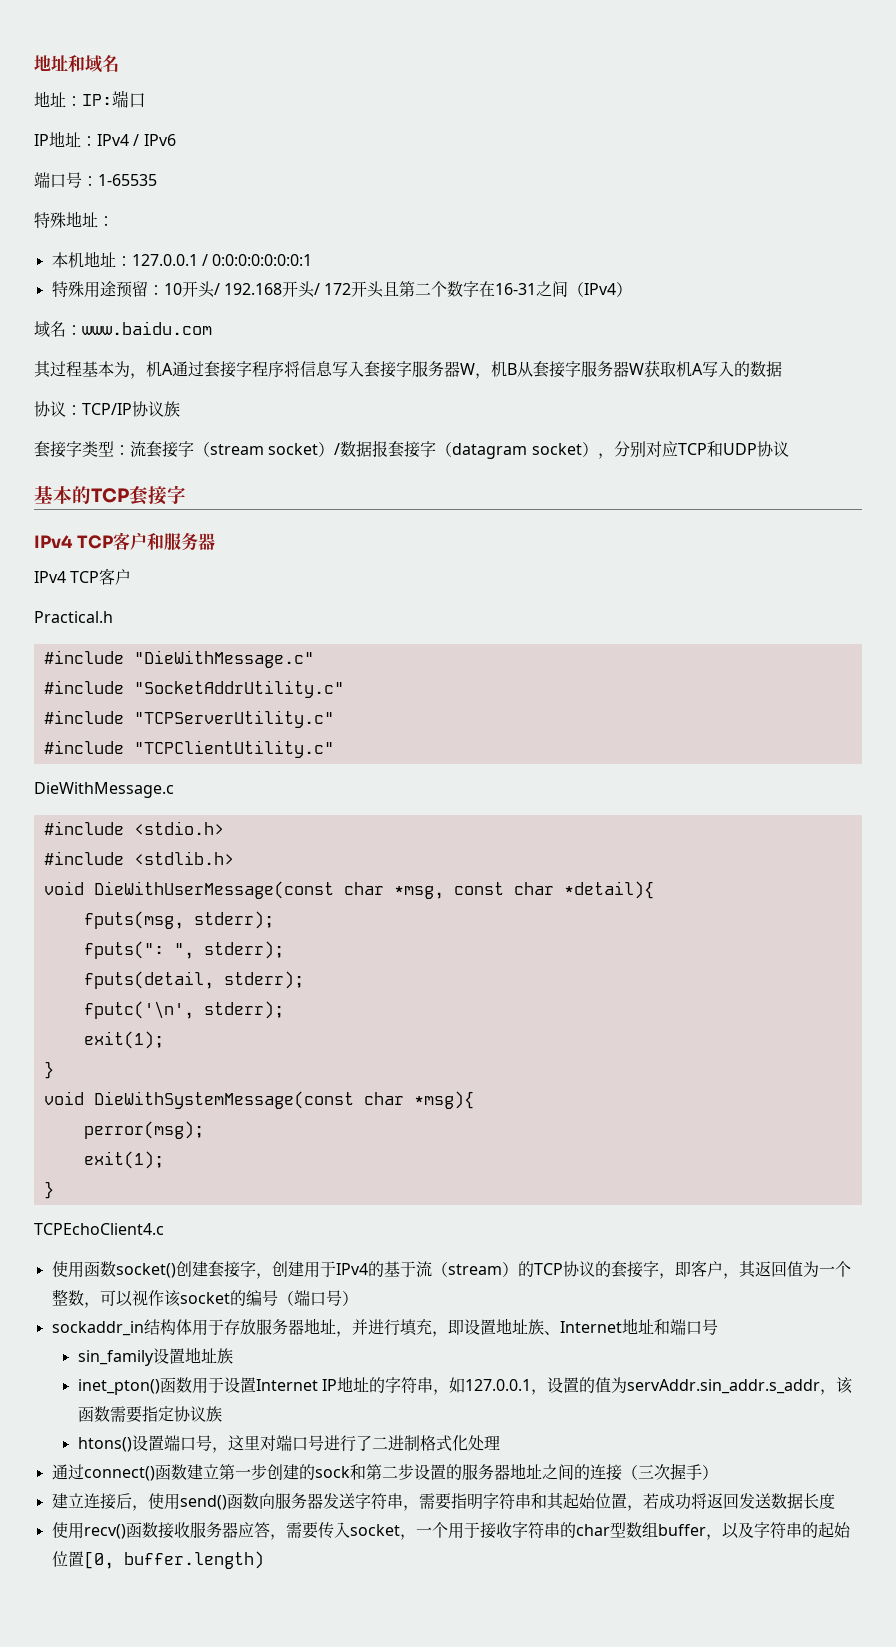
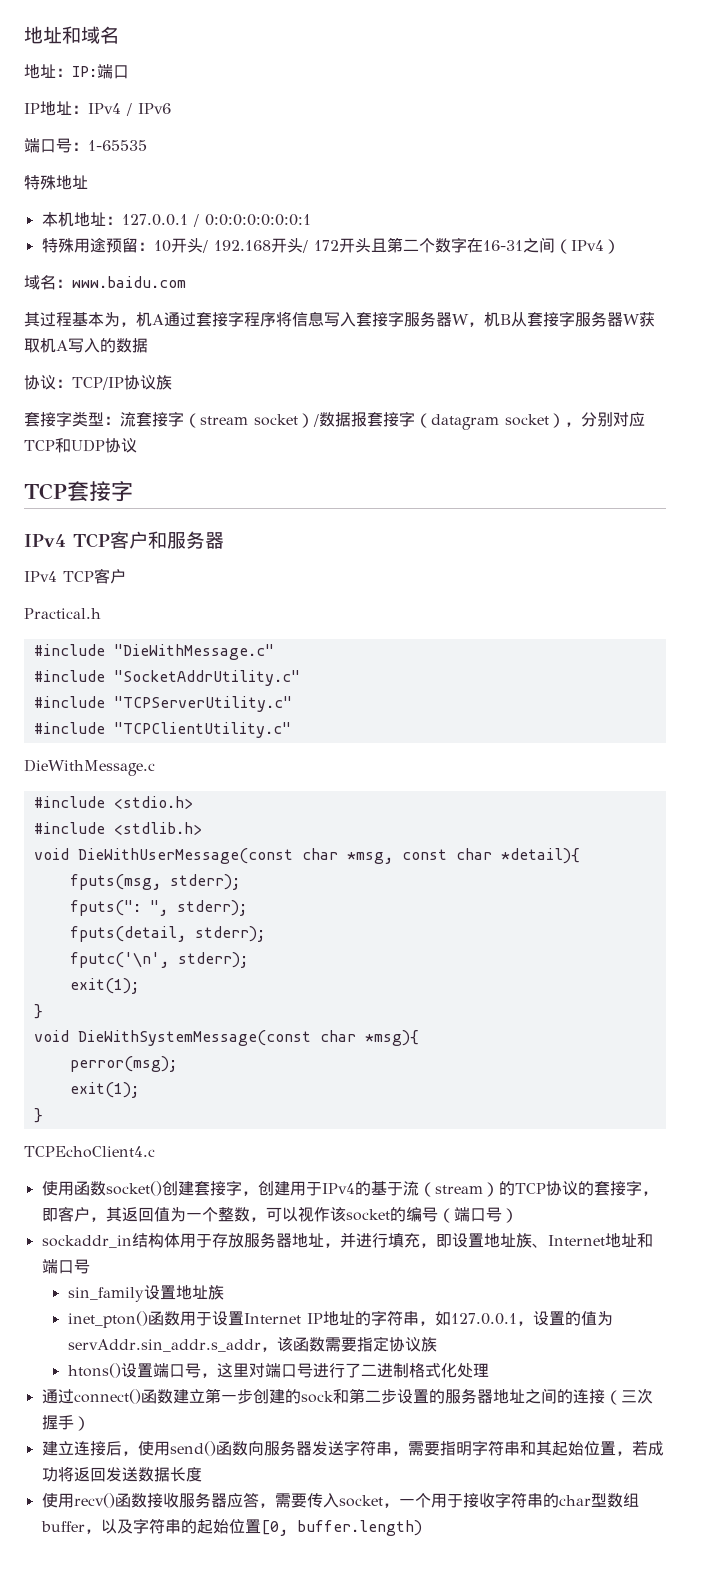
- 特殊地址：
+ 特殊地址
- 基本的TCP套接字
+ TCP套接字

